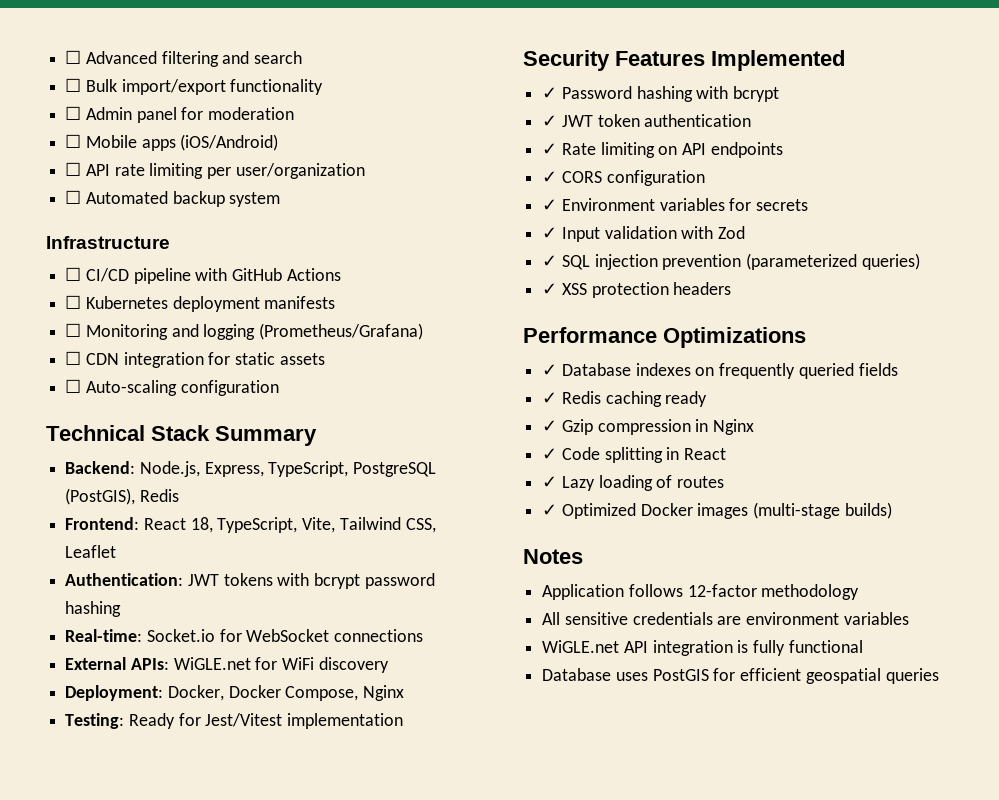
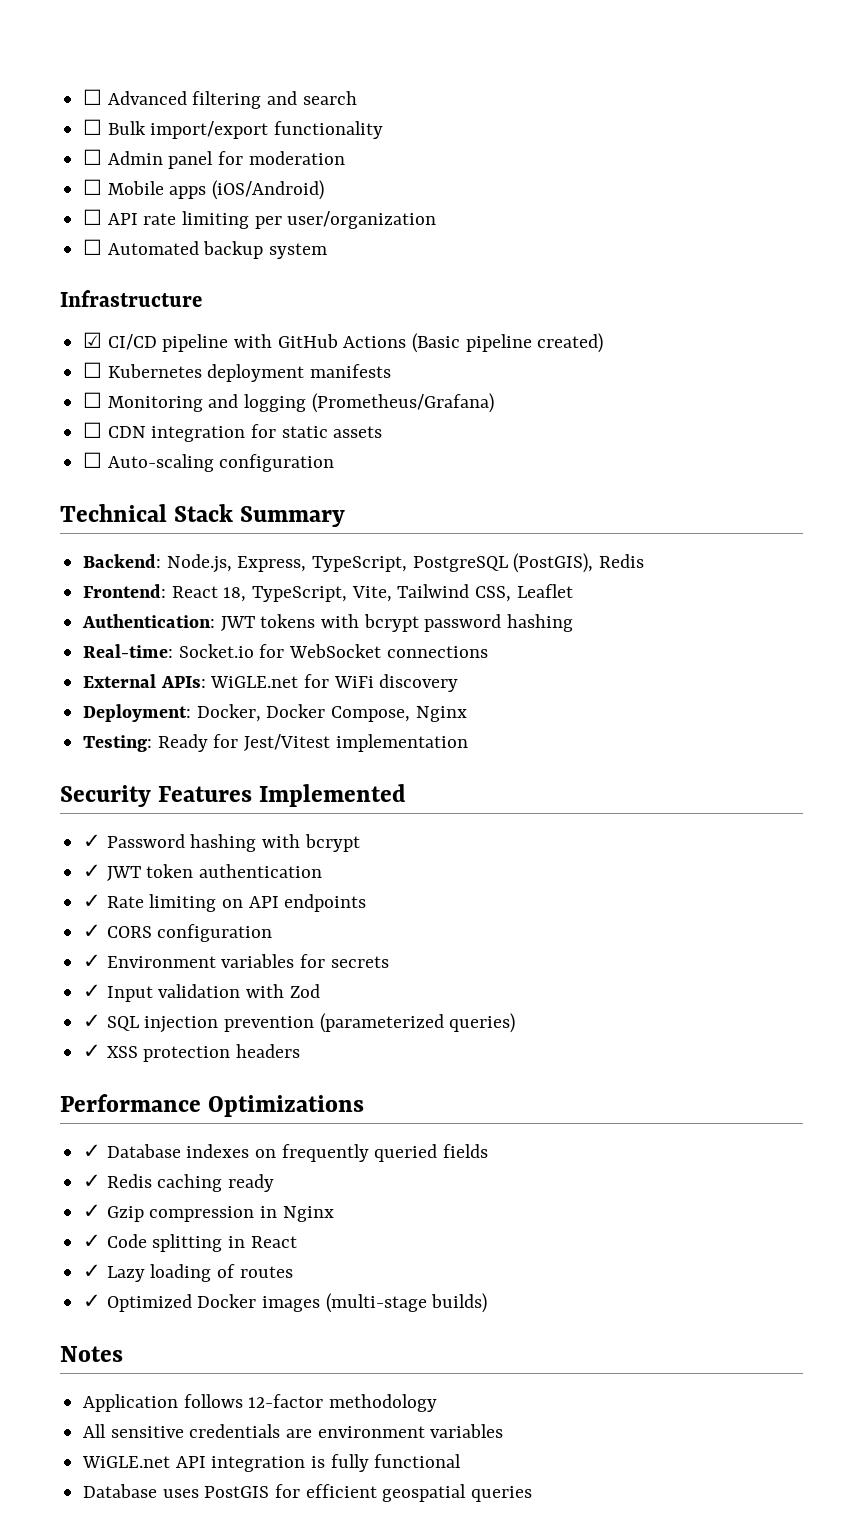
- ☐ CI/CD pipeline with GitHub Actions
+ ☑ CI/CD pipeline with GitHub Actions (Basic pipeline created)

